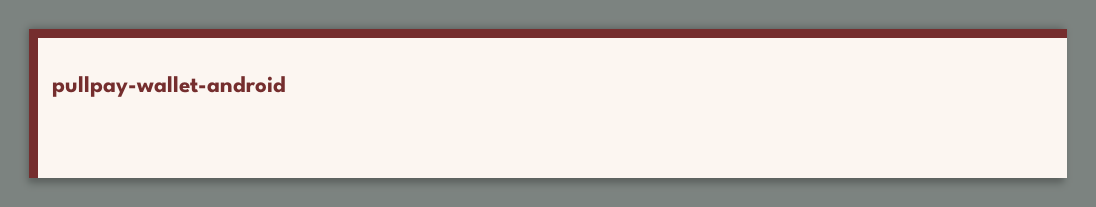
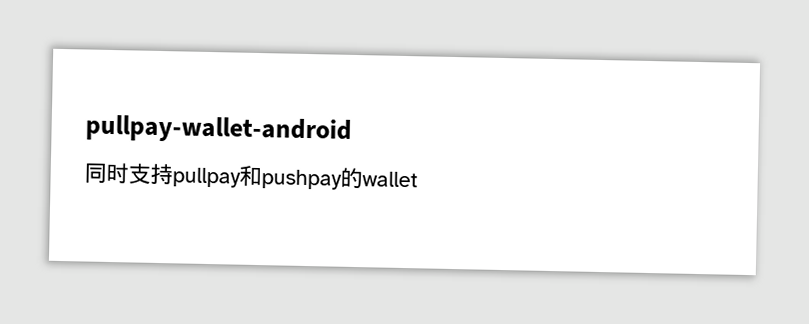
+ 同时支持pullpay和pushpay的wallet

